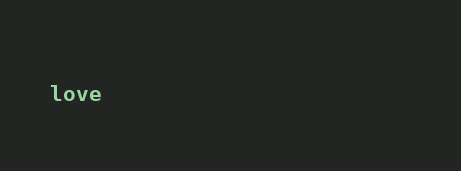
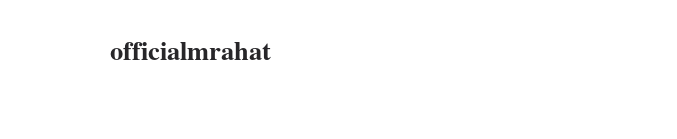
- love
+ officialmrahat

